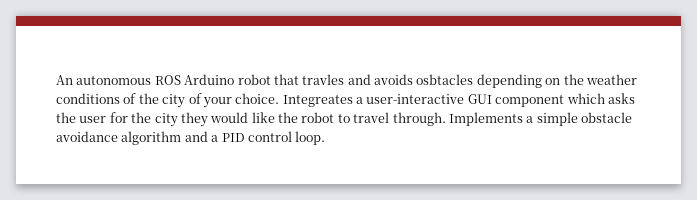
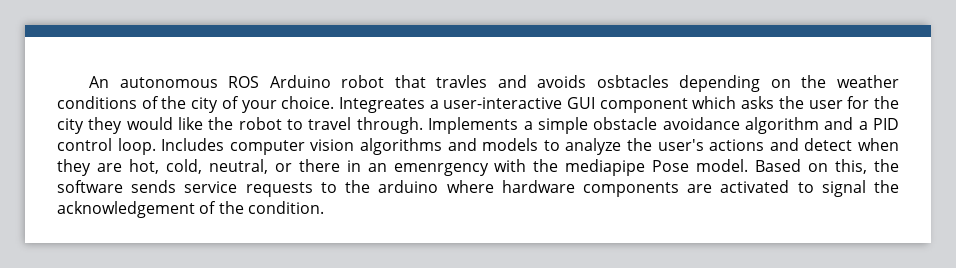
+ Includes computer vision algorithms and models to analyze the user's actions and detect when they are hot, cold, neutral, or there in an emenrgency with the mediapipe Pose model. Based on this, the software sends service requests to the arduino where hardware components are activated to signal the acknowledgement of the condition.

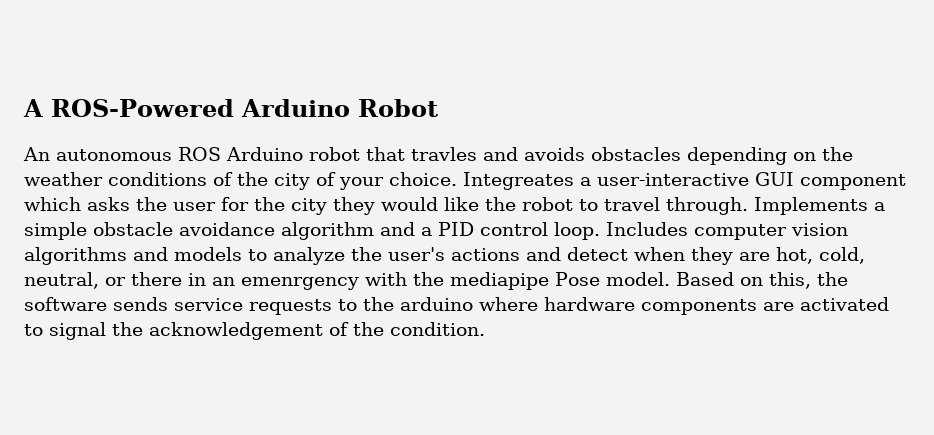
+ A ROS-Powered Arduino Robot
- An autonomous ROS Arduino robot that travles and avoids osbtacles depending on the weather conditions of the city of your choice.
+ An autonomous ROS Arduino robot that travles and avoids obstacles depending on the weather conditions of the city of your choice.

